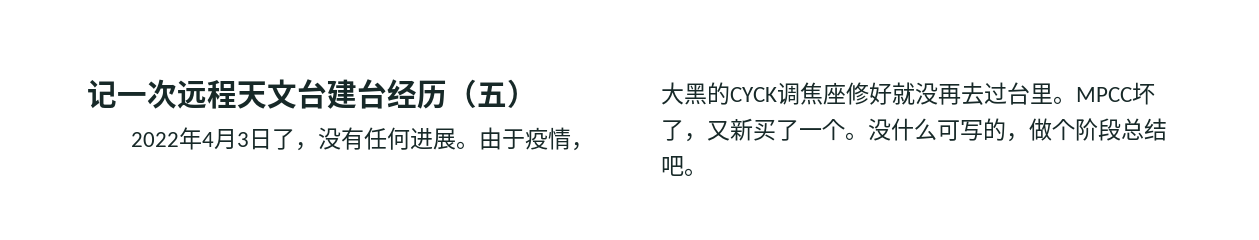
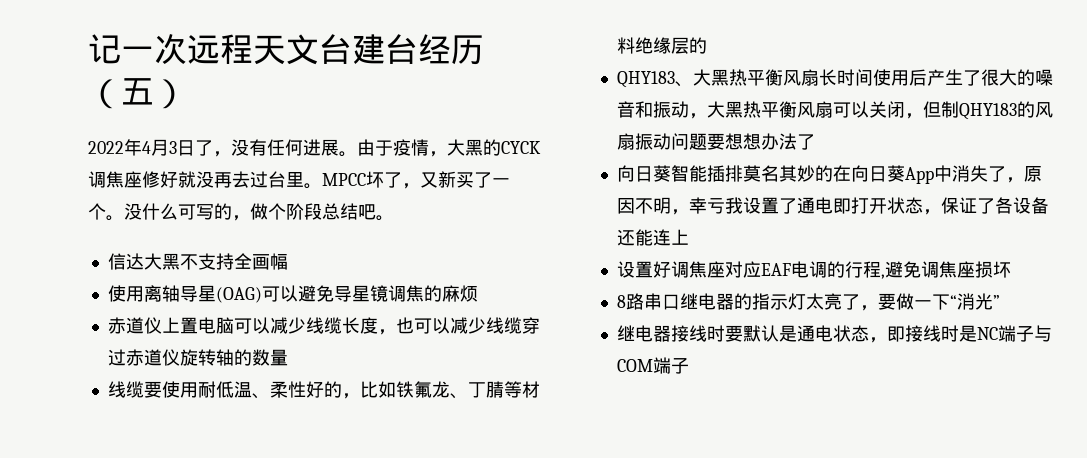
+ 信达大黑不支持全画幅
+ 使用离轴导星(OAG)可以避免导星镜调焦的麻烦
+ 赤道仪上置电脑可以减少线缆长度，也可以减少线缆穿过赤道仪旋转轴的数量
+ 线缆要使用耐低温、柔性好的，比如铁氟龙、丁腈等材料绝缘层的
+ QHY183、大黑热平衡风扇长时间使用后产生了很大的噪音和振动，大黑热平衡风扇可以关闭，但制QHY183的风扇振动问题要想想办法了
+ 向日葵智能插排莫名其妙的在向日葵App中消失了，原因不明，幸亏我设置了通电即打开状态，保证了各设备还能连上
+ 设置好调焦座对应EAF电调的行程,避免调焦座损坏
+ 8路串口继电器的指示灯太亮了，要做一下“消光”
+ 继电器接线时要默认是通电状态，即接线时是NC端子与COM端子

